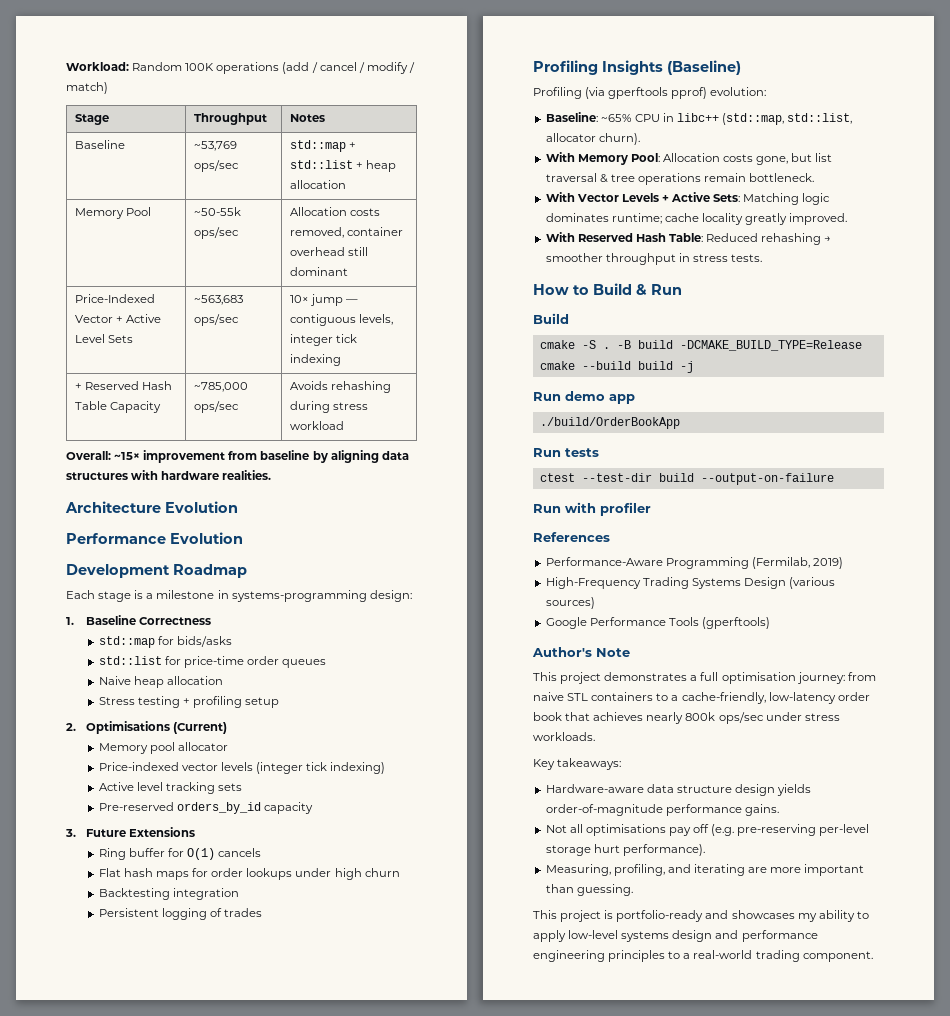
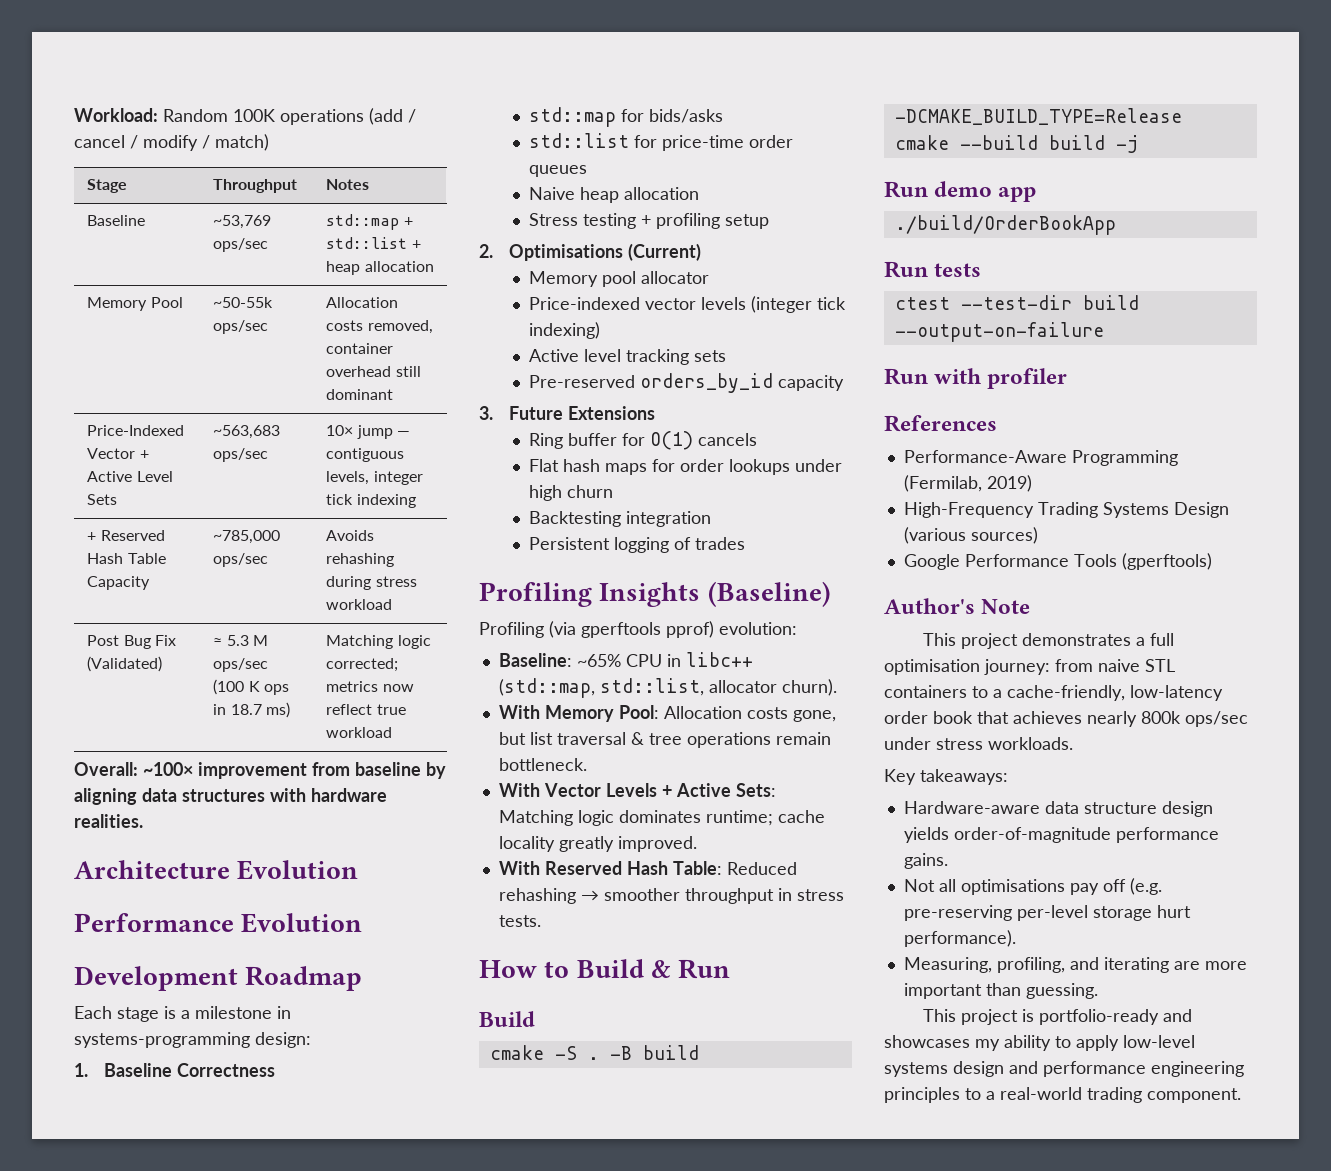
+ Post Bug Fix (Validated) | ≈ 5.3 M ops/sec (100 K ops in 18.7 ms) | Matching logic corrected; metrics now reflect true workload
- Overall: ~15× improvement from baseline by aligning data structures with hardware realities.
+ Overall: ~100× improvement from baseline by aligning data structures with hardware realities.

